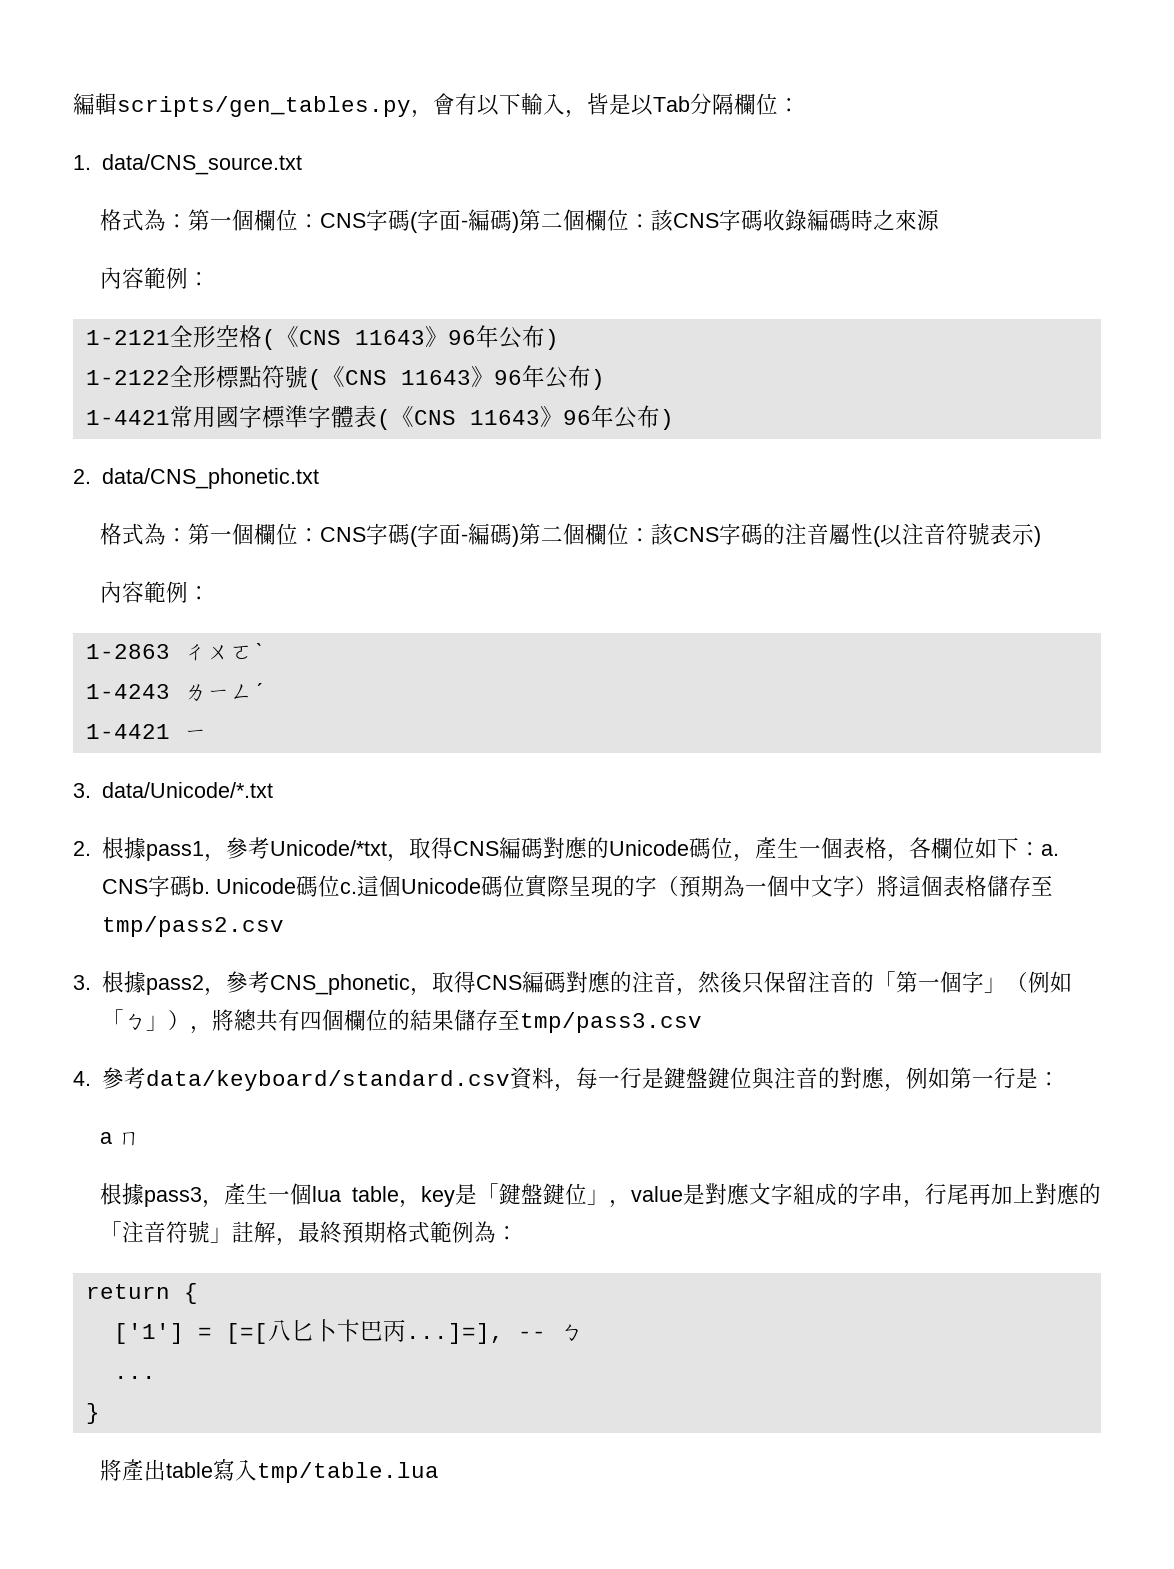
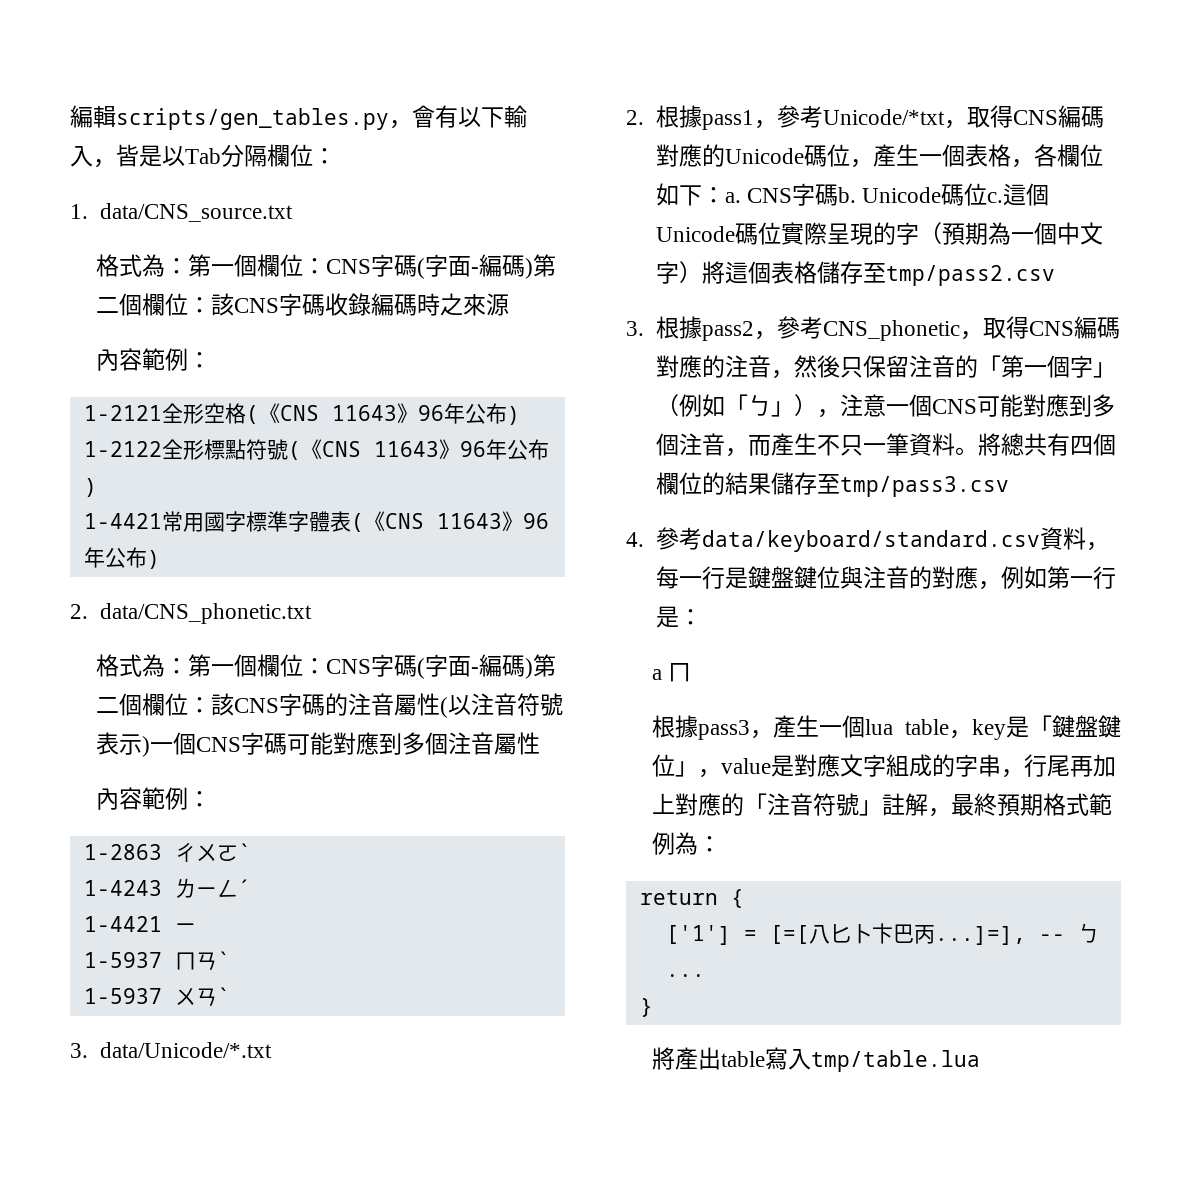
- 格式為：第一個欄位：CNS字碼(字面-編碼)第二個欄位：該CNS字碼的注音屬性(以注音符號表示)
+ 格式為：第一個欄位：CNS字碼(字面-編碼)第二個欄位：該CNS字碼的注音屬性(以注音符號表示)一個CNS字碼可能對應到多個注音屬性
+ 1-5937 ㄇㄢˋ
+ 1-5937 ㄨㄢˋ
- 3.根據pass2，參考CNS_phonetic，取得CNS編碼對應的注音，然後只保留注音的「第一個字」（例如「ㄅ」），將總共有四個欄位的結果儲存至tmp/pass3.csv
+ 3.根據pass2，參考CNS_phonetic，取得CNS編碼對應的注音，然後只保留注音的「第一個字」（例如「ㄅ」），注意一個CNS可能對應到多個注音，而產生不只一筆資料。將總共有四個欄位的結果儲存至tmp/pass3.csv

